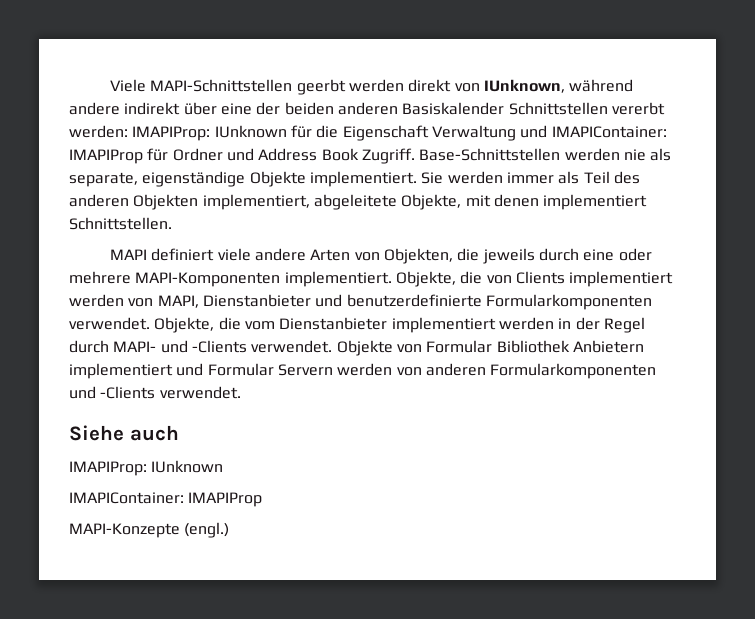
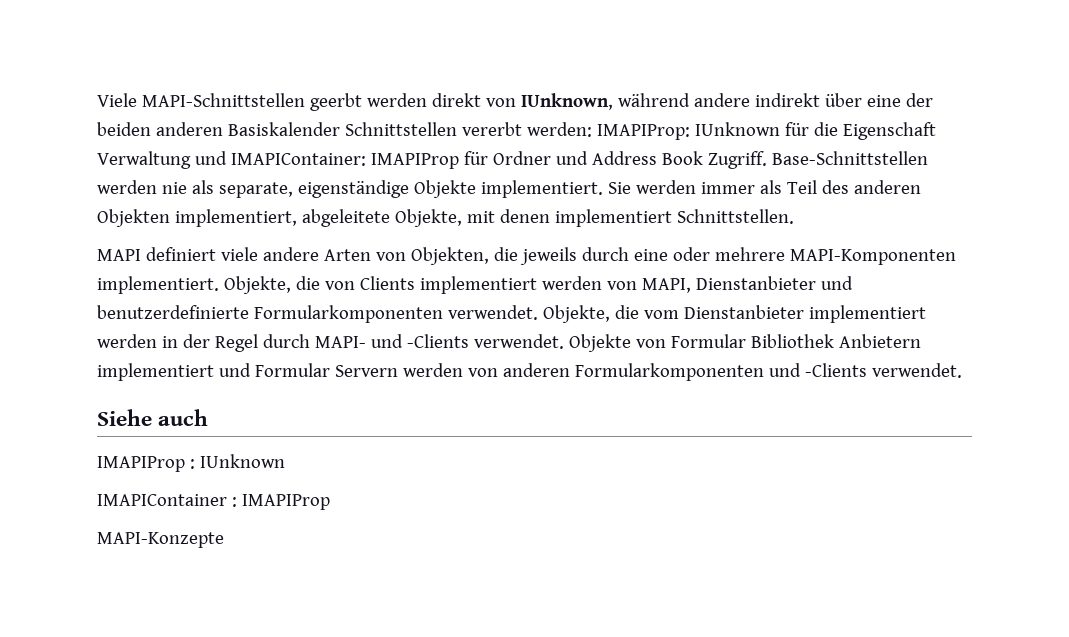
  Siehe auch
- IMAPIProp: IUnknown
- IMAPIContainer: IMAPIProp
+ IMAPIProp : IUnknown
+ IMAPIContainer : IMAPIProp
- MAPI-Konzepte (engl.)
+ MAPI-Konzepte

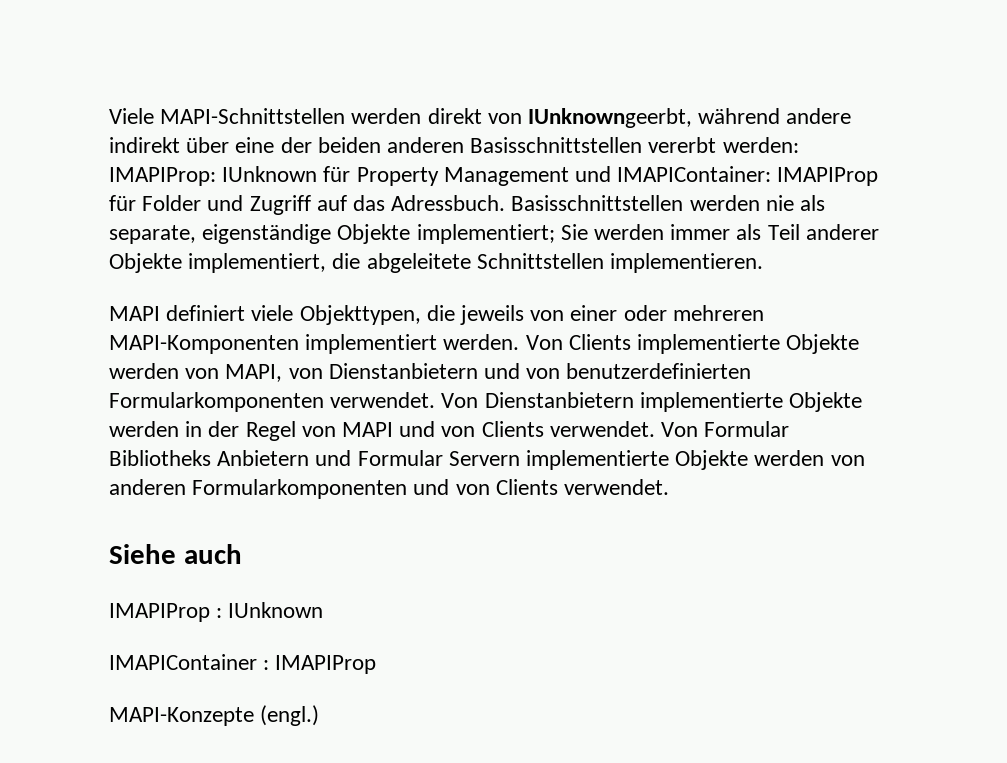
- Viele MAPI-Schnittstellen geerbt werden direkt von IUnknown, während andere indirekt über eine der beiden anderen Basiskalender Schnittstellen vererbt werden: IMAPIProp: IUnknown für die Eigenschaft Verwaltung und IMAPIContainer: IMAPIProp für Ordner und Address Book Zugriff. Base-Schnittstellen werden nie als separate, eigenständige Objekte implementiert. Sie werden immer als Teil des anderen Objekten implementiert, abgeleitete Objekte, mit denen implementiert Schnittstellen.
- MAPI definiert viele andere Arten von Objekten, die jeweils durch eine oder mehrere MAPI-Komponenten implementiert. Objekte, die von Clients implementiert werden von MAPI, Dienstanbieter und benutzerdefinierte Formularkomponenten verwendet. Objekte, die vom Dienstanbieter implementiert werden in der Regel durch MAPI- und -Clients verwendet. Objekte von Formular Bibliothek Anbietern implementiert und Formular Servern werden von anderen Formularkomponenten und -Clients verwendet.
+ Viele MAPI-Schnittstellen werden direkt von IUnknowngeerbt, während andere indirekt über eine der beiden anderen Basisschnittstellen vererbt werden: IMAPIProp: IUnknown für Property Management und IMAPIContainer: IMAPIProp für Folder und Zugriff auf das Adressbuch. Basisschnittstellen werden nie als separate, eigenständige Objekte implementiert; Sie werden immer als Teil anderer Objekte implementiert, die abgeleitete Schnittstellen implementieren.
+ MAPI definiert viele Objekttypen, die jeweils von einer oder mehreren MAPI-Komponenten implementiert werden. Von Clients implementierte Objekte werden von MAPI, von Dienstanbietern und von benutzerdefinierten Formularkomponenten verwendet. Von Dienstanbietern implementierte Objekte werden in der Regel von MAPI und von Clients verwendet. Von Formular Bibliotheks Anbietern und Formular Servern implementierte Objekte werden von anderen Formularkomponenten und von Clients verwendet.
- MAPI-Konzepte
+ MAPI-Konzepte (engl.)

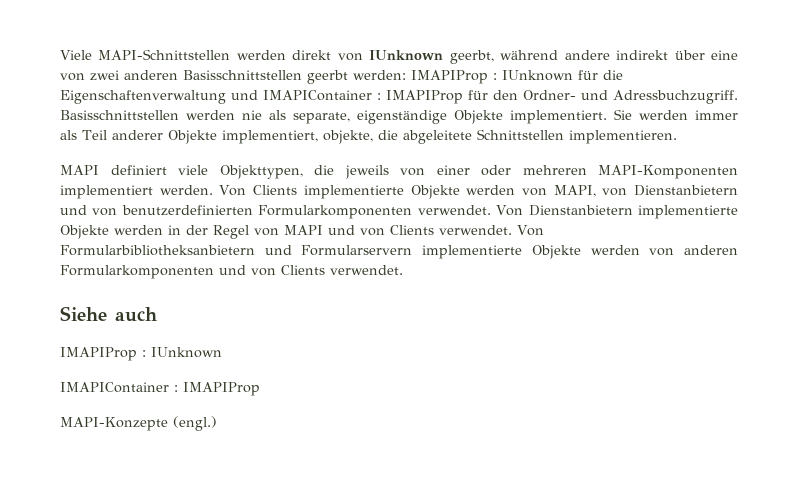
- Viele MAPI-Schnittstellen werden direkt von IUnknowngeerbt, während andere indirekt über eine der beiden anderen Basisschnittstellen vererbt werden: IMAPIProp: IUnknown für Property Management und IMAPIContainer: IMAPIProp für Folder und Zugriff auf das Adressbuch.
+ Viele MAPI-Schnittstellen werden direkt von IUnknown geerbt, während andere indirekt über eine von zwei anderen Basisschnittstellen geerbt werden: IMAPIProp : IUnknown für die Eigenschaftenverwaltung und IMAPIContainer : IMAPIProp für den Ordner- und Adressbuchzugriff.
- Basisschnittstellen werden nie als separate, eigenständige Objekte implementiert; Sie werden immer als Teil anderer Objekte implementiert, die abgeleitete Schnittstellen implementieren.
+ Basisschnittstellen werden nie als separate, eigenständige Objekte implementiert. Sie werden immer als Teil anderer Objekte implementiert, objekte, die abgeleitete Schnittstellen implementieren.
- Von Formular Bibliotheks Anbietern und Formular Servern implementierte Objekte werden von anderen Formularkomponenten und von Clients verwendet.
+ Von Formularbibliotheksanbietern und Formularservern implementierte Objekte werden von anderen Formularkomponenten und von Clients verwendet.

